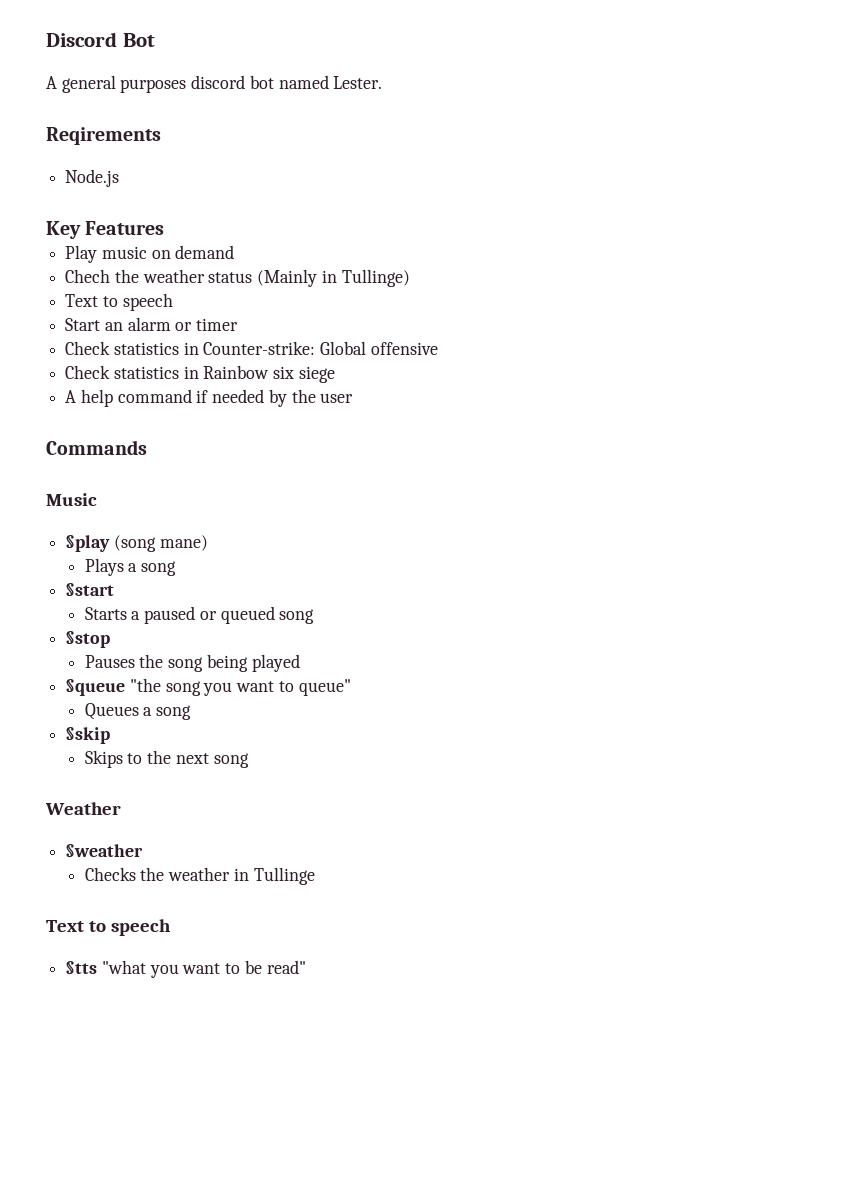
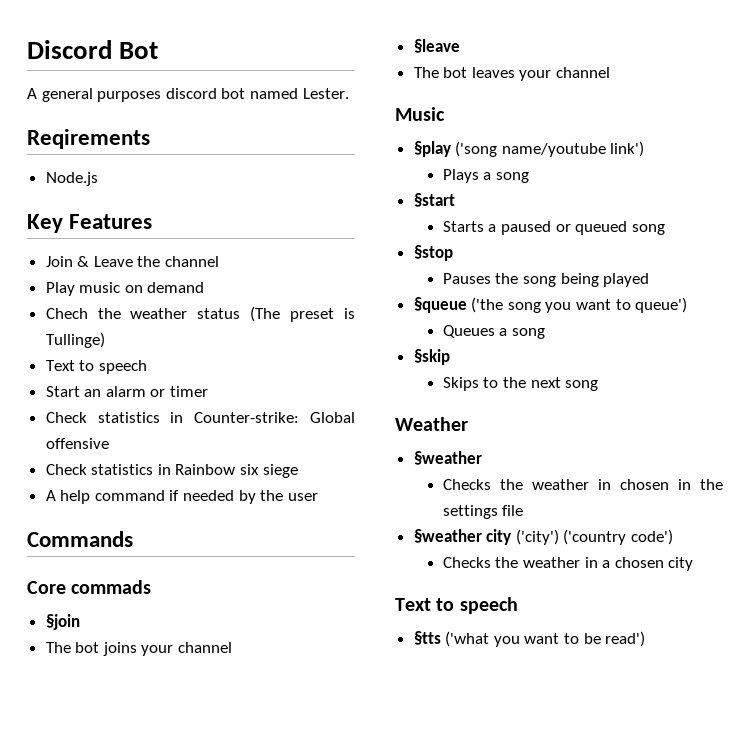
+ Join & Leave the channel
- Chech the weather status (Mainly in Tullinge)
+ Chech the weather status (The preset is Tullinge)
+ Core commads
+ §join
+ The bot joins your channel
+ §leave
+ The bot leaves your channel
- §play (song mane)
+ §play ('song name/youtube link')
- §queue "the song you want to queue"
+ §queue ('the song you want to queue')
- Checks the weather in Tullinge
+ Checks the weather in chosen in the settings file
+ §weather city ('city') ('country code')
+ Checks the weather in a chosen city
- §tts "what you want to be read"
+ §tts ('what you want to be read')

